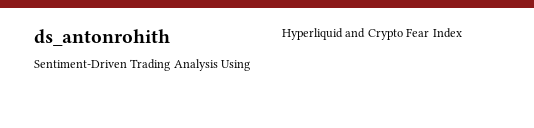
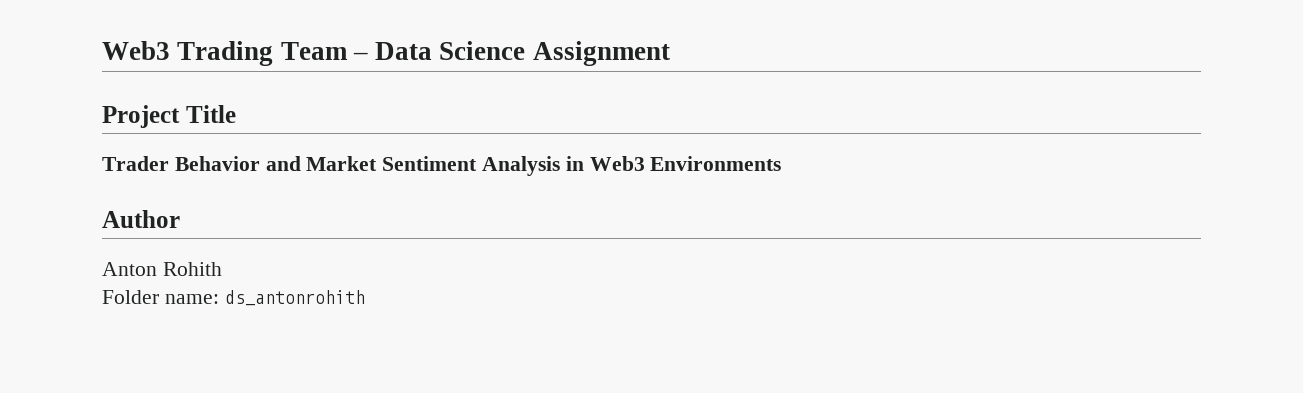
- ds_antonrohith
- Sentiment-Driven Trading Analysis Using Hyperliquid and Crypto Fear Index
+ Web3 Trading Team – Data Science Assignment
+ Project Title
+ Trader Behavior and Market Sentiment Analysis in Web3 Environments
+ Author
+ Anton Rohith
+ Folder name: ds_antonrohith

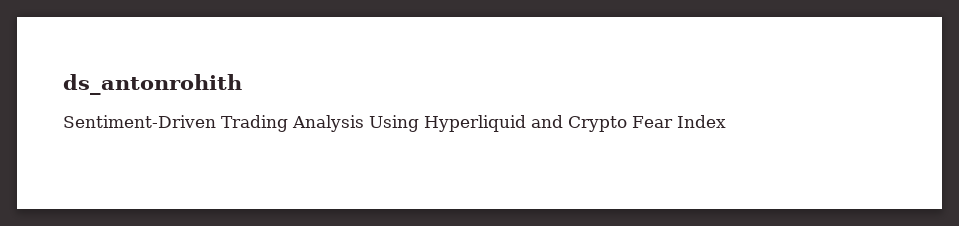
- Web3 Trading Team – Data Science Assignment
- Project Title
- Trader Behavior and Market Sentiment Analysis in Web3 Environments
- Author
- Anton Rohith
- Folder name: ds_antonrohith
+ ds_antonrohith
+ Sentiment-Driven Trading Analysis Using Hyperliquid and Crypto Fear Index

